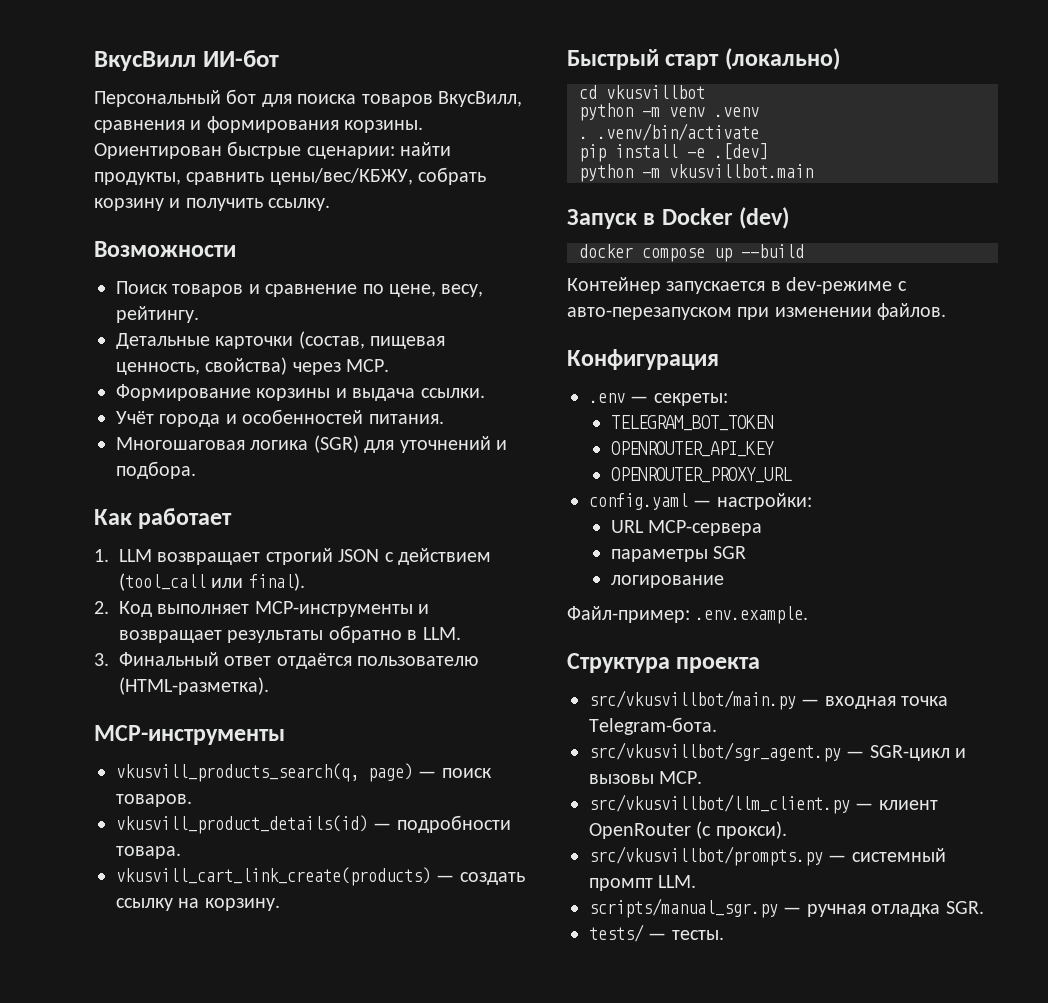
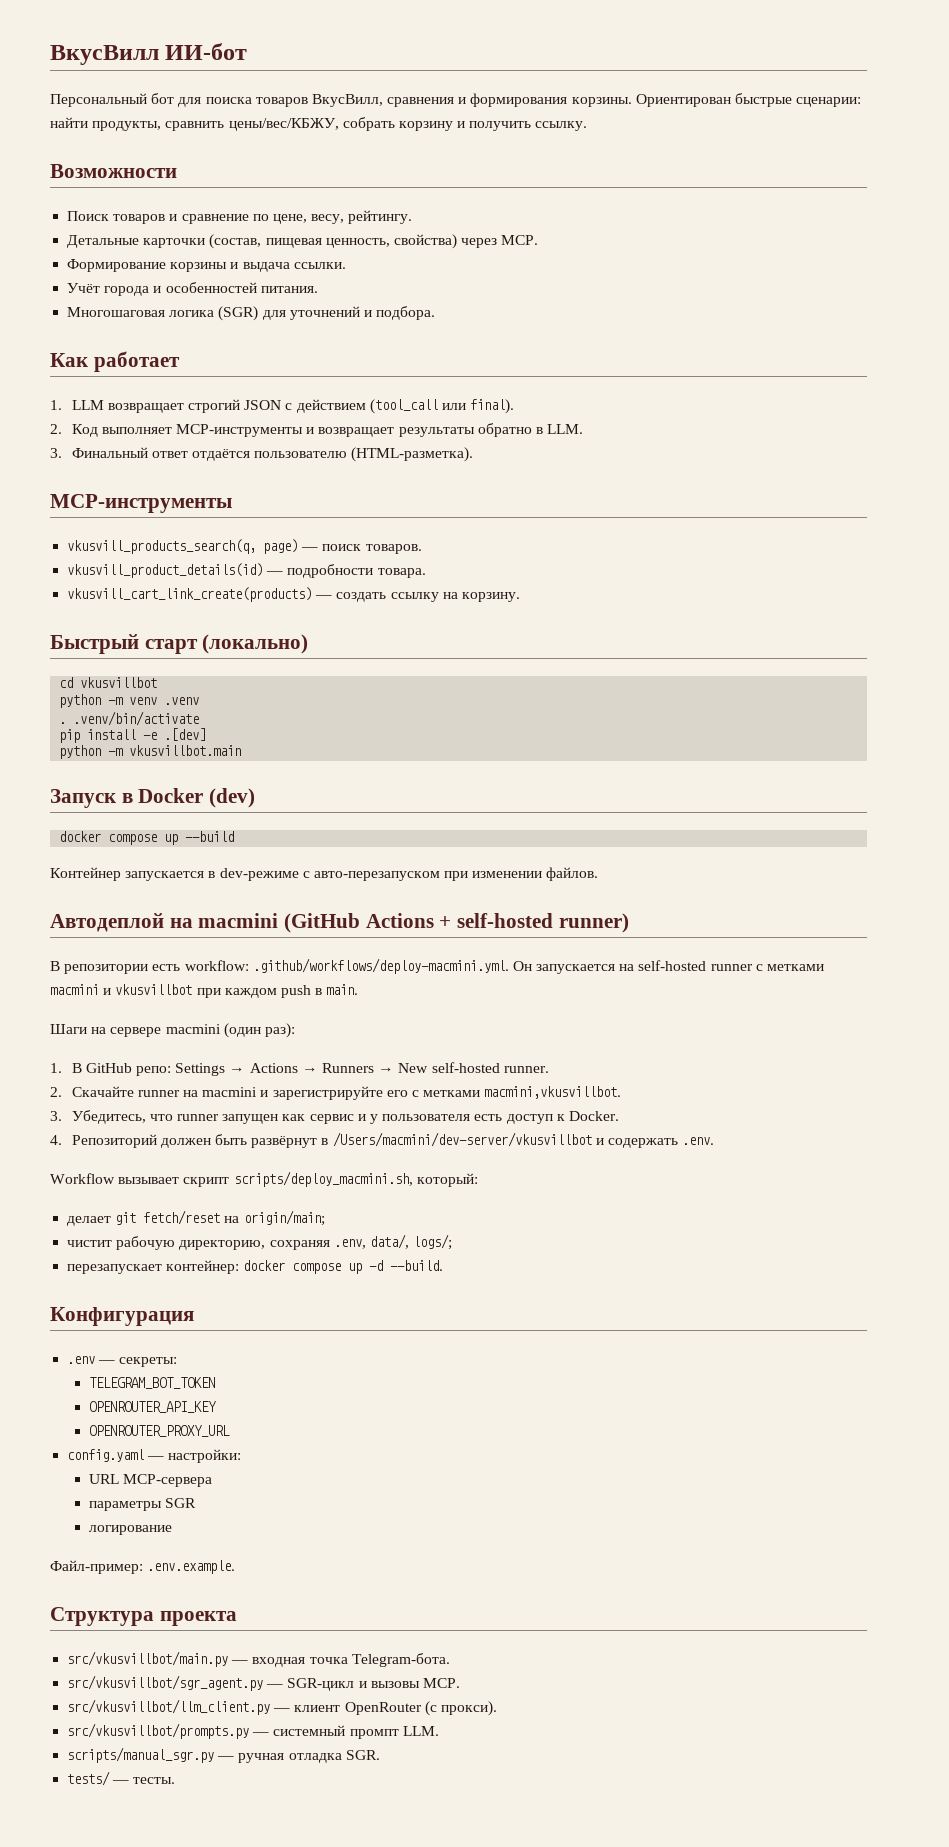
+ Автодеплой на macmini (GitHub Actions + self-hosted runner)
+ В репозитории есть workflow: .github/workflows/deploy-macmini.yml. Он запускается на self-hosted runner с метками macmini и vkusvillbot при каждом push в main.
+ Шаги на сервере macmini (один раз):
+ 1. В GitHub репо: Settings → Actions → Runners → New self-hosted runner.
+ 2. Скачайте runner на macmini и зарегистрируйте его с метками macmini,vkusvillbot.
+ 3. Убедитесь, что runner запущен как сервис и у пользователя есть доступ к Docker.
+ 4. Репозиторий должен быть развёрнут в /Users/macmini/dev-server/vkusvillbot и содержать .env.
+ Workflow вызывает скрипт scripts/deploy_macmini.sh, который:
+ делает git fetch/reset на origin/main;
+ чистит рабочую директорию, сохраняя .env, data/, logs/;
+ перезапускает контейнер: docker compose up -d --build.

